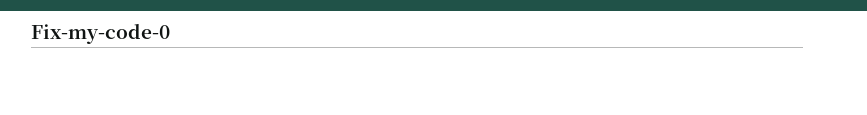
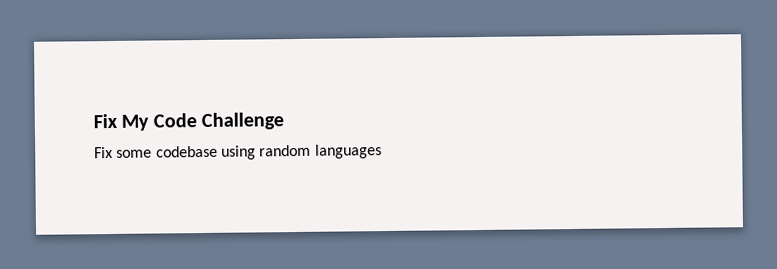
- Fix-my-code-0
+ Fix My Code Challenge
+ Fix some codebase using random languages

